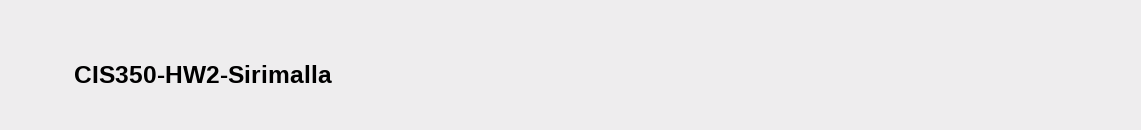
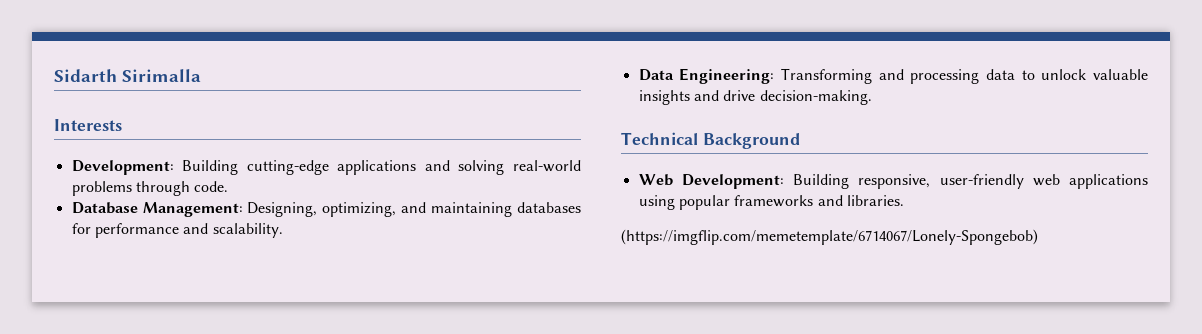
- CIS350-HW2-Sirimalla
+ Sidarth Sirimalla
+ Interests
+ Development: Building cutting-edge applications and solving real-world problems through code.
+ Database Management: Designing, optimizing, and maintaining databases for performance and scalability.
+ Data Engineering: Transforming and processing data to unlock valuable insights and drive decision-making.
+ Technical Background
+ Web Development: Building responsive, user-friendly web applications using popular frameworks and libraries.
+ (https://imgflip.com/memetemplate/6714067/Lonely-Spongebob)

